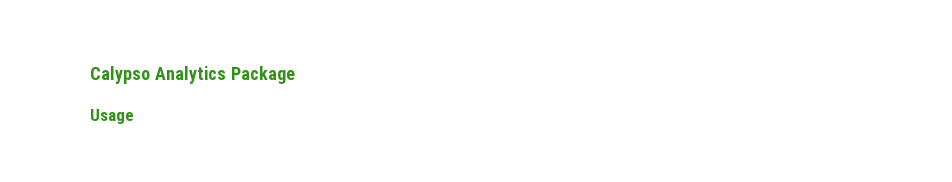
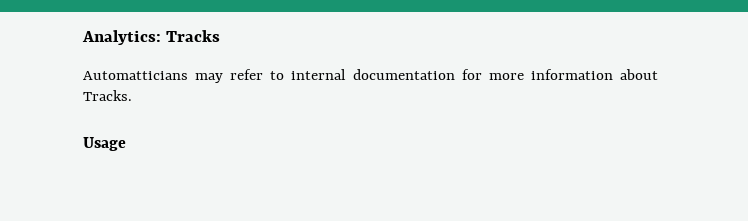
- Calypso Analytics Package
+ Analytics: Tracks
+ Automatticians may refer to internal documentation for more information about Tracks.

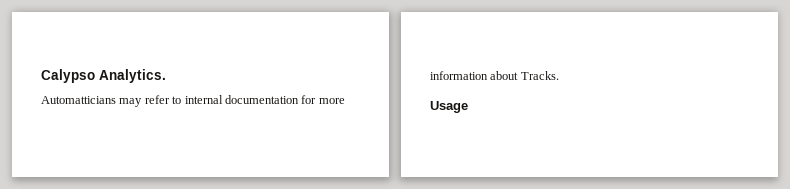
- Analytics: Tracks
+ Calypso Analytics.

